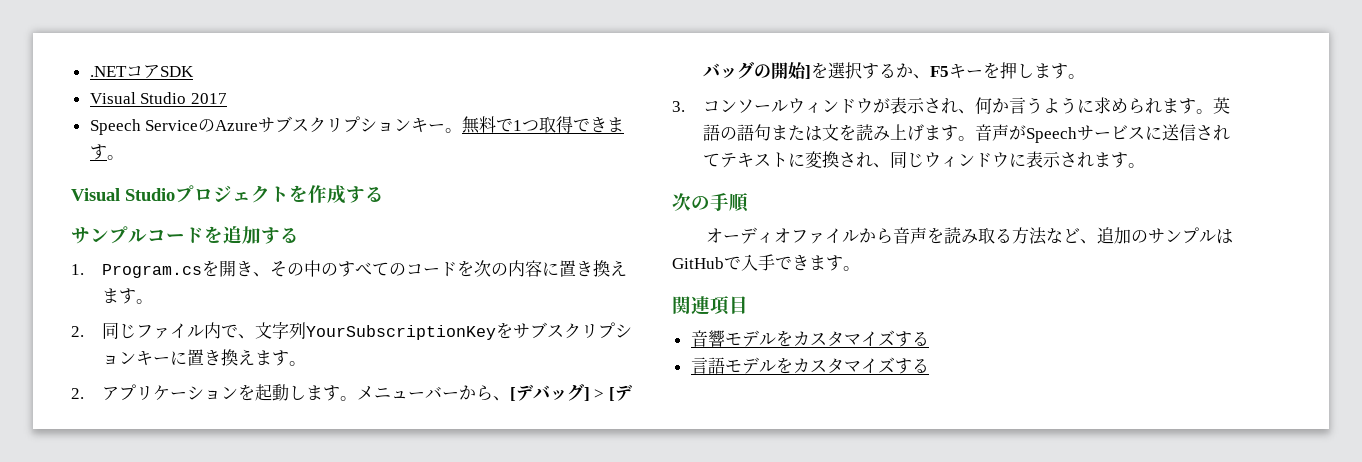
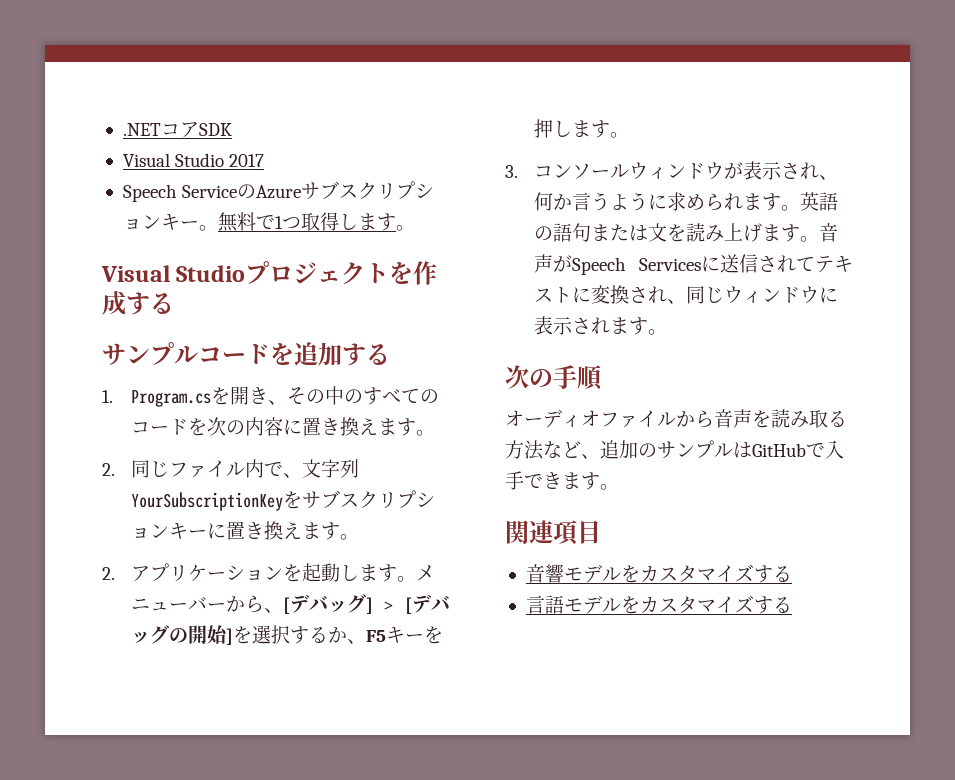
- 無料で1つ取得できます。
+ 無料で1つ取得します。
- 音声がSpeechサービスに送信されてテキストに変換され、同じウィンドウに表示されます。
+ 音声がSpeech Servicesに送信されてテキストに変換され、同じウィンドウに表示されます。

